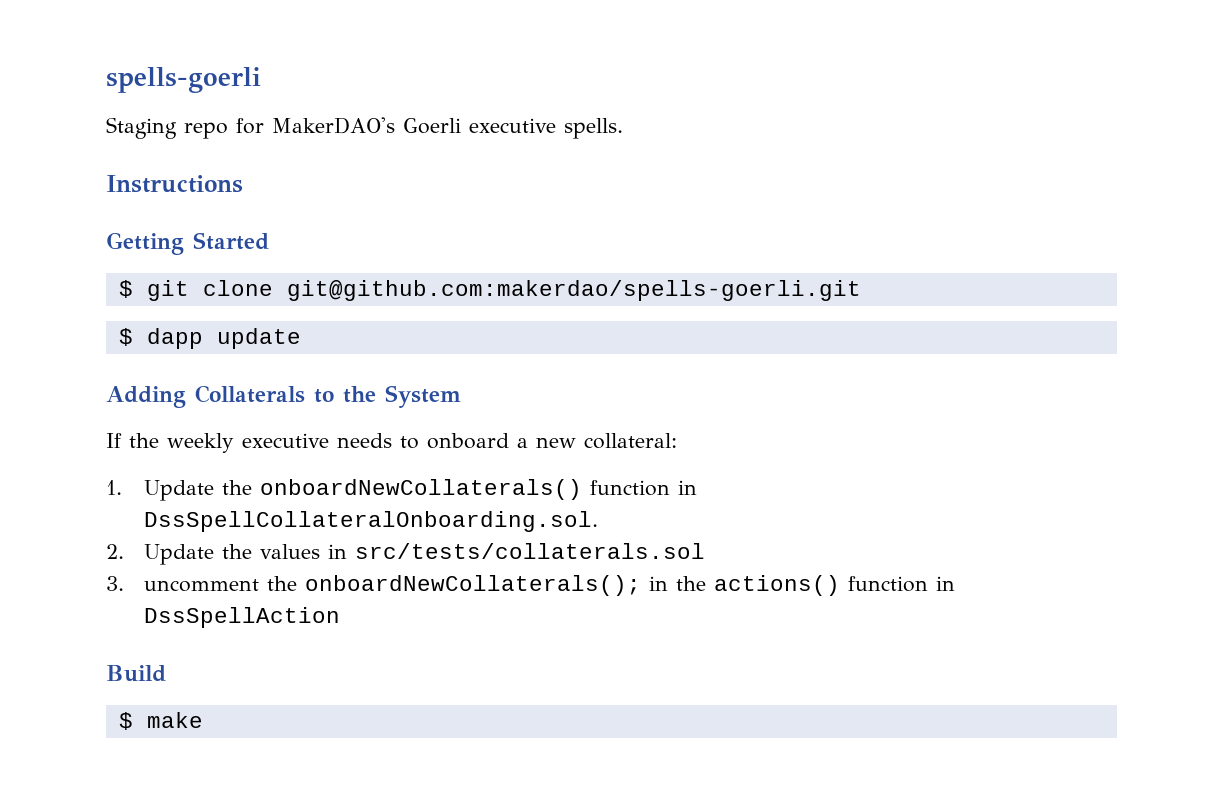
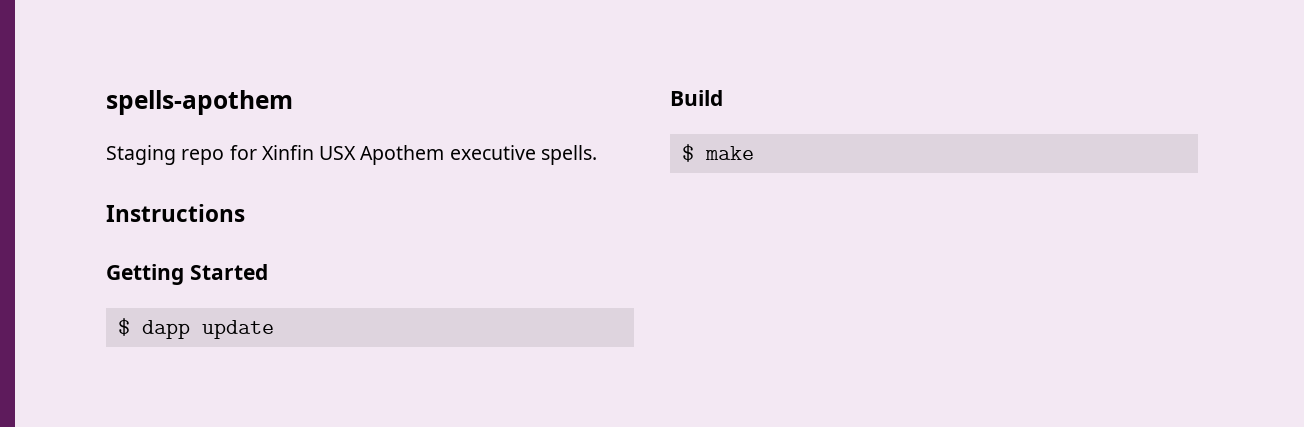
- spells-goerli
+ spells-apothem
- Staging repo for MakerDAO's Goerli executive spells.
+ Staging repo for Xinfin USX Apothem executive spells.
- $ git clone git@github.com:makerdao/spells-goerli.git
- Adding Collaterals to the System
- If the weekly executive needs to onboard a new collateral:
- 1. Update the onboardNewCollaterals() function in DssSpellCollateralOnboarding.sol.
- 2. Update the values in src/tests/collaterals.sol
- 3. uncomment the onboardNewCollaterals(); in the actions() function in DssSpellAction

